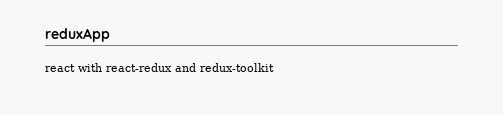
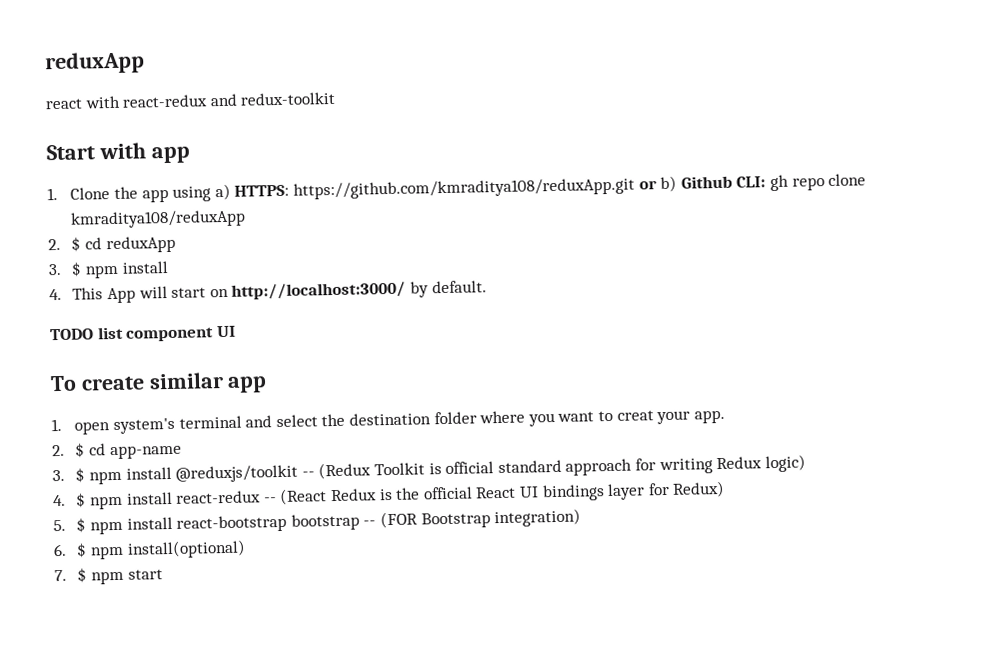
+ Start with app
+ 1. Clone the app using a) HTTPS: https://github.com/kmraditya108/reduxApp.git or b) Github CLI: gh repo clone kmraditya108/reduxApp
+ 2. $ cd reduxApp
+ 3. $ npm install
+ 4. This App will start on http://localhost:3000/ by default.
+ TODO list component UI
+ To create similar app
+ 1. open system's terminal and select the destination folder where you want to creat your app.
+ 2. $ cd app-name
+ 3. $ npm install @reduxjs/toolkit -- (Redux Toolkit is official standard approach for writing Redux logic)
+ 4. $ npm install react-redux -- (React Redux is the official React UI bindings layer for Redux)
+ 5. $ npm install react-bootstrap bootstrap -- (FOR Bootstrap integration)
+ 6. $ npm install(optional)
+ 7. $ npm start

